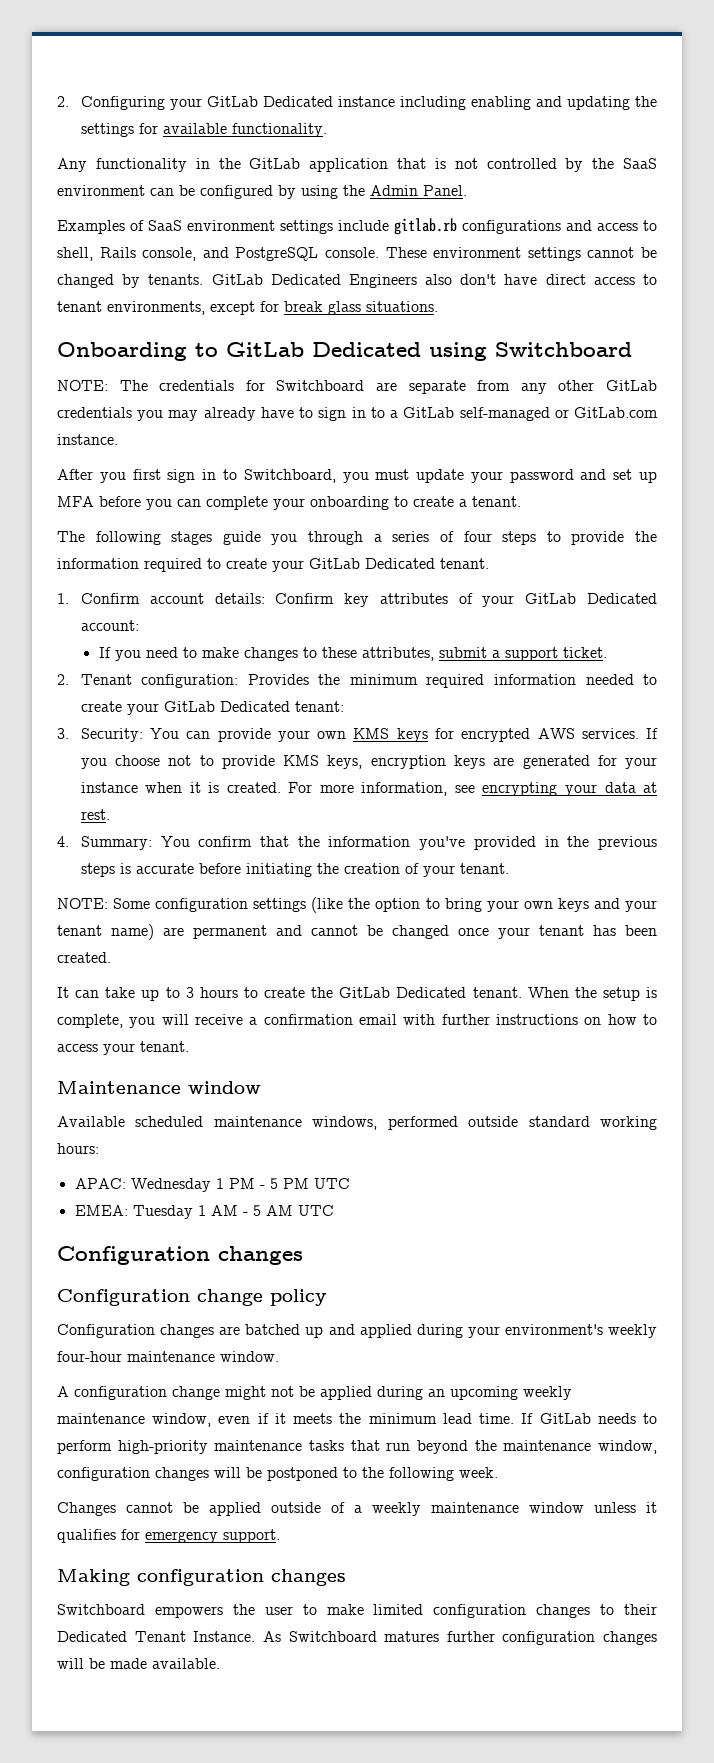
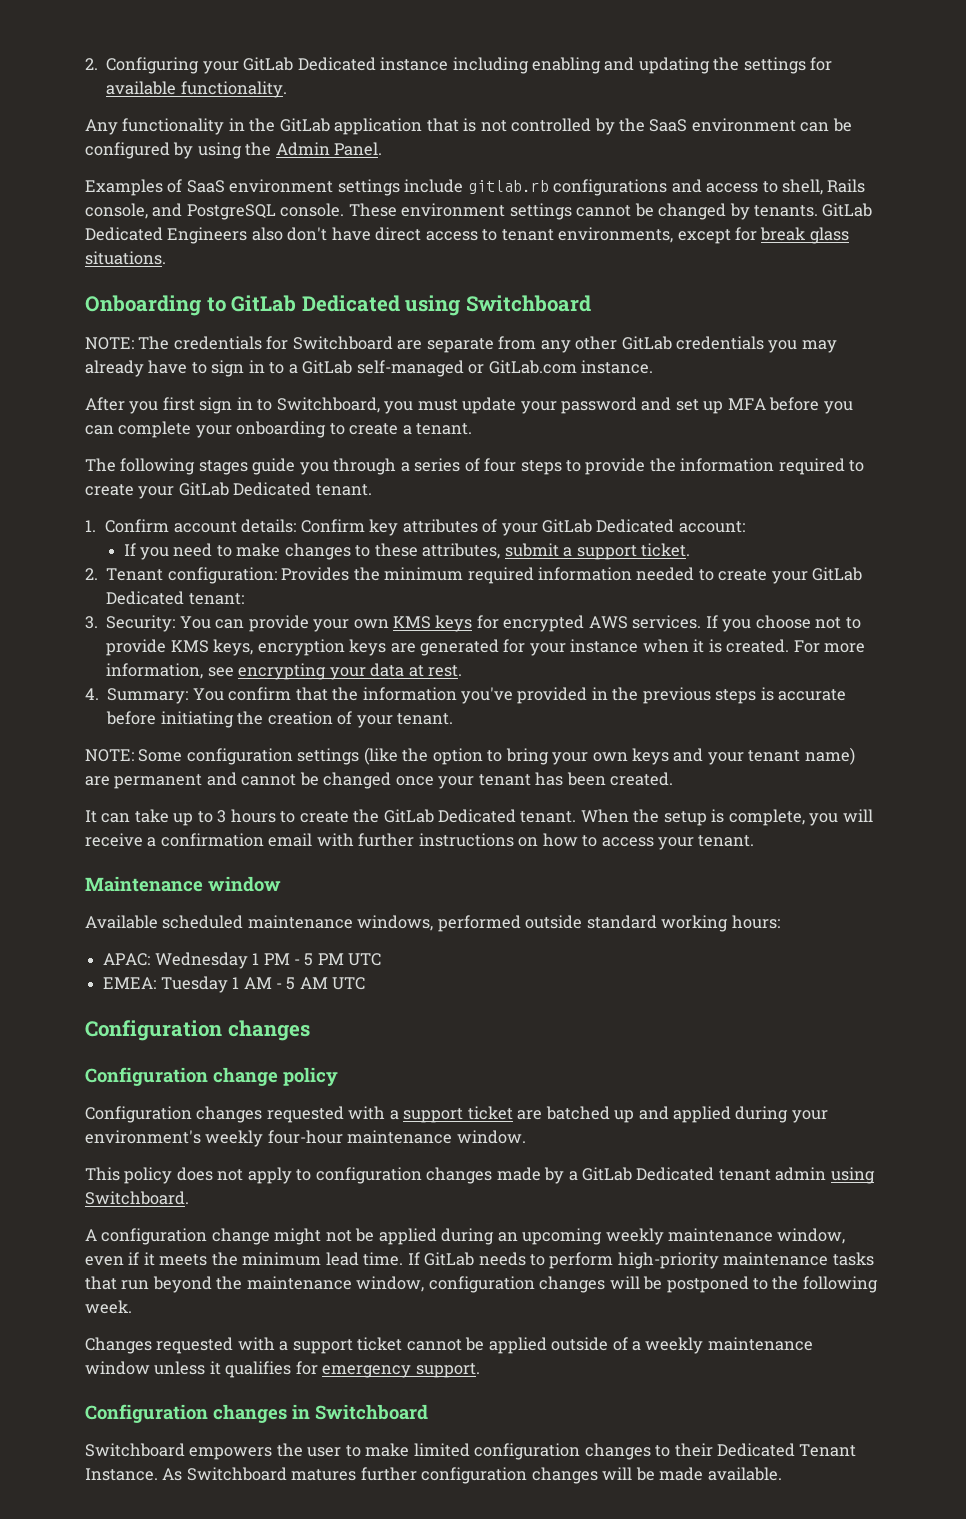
- Configuration changes are batched up and applied during your environment's weekly four-hour maintenance window.
+ Configuration changes requested with a support ticket are batched up and applied during your environment's weekly four-hour maintenance window.
+ This policy does not apply to configuration changes made by a GitLab Dedicated tenant admin using Switchboard.
- Changes cannot be applied outside of a weekly maintenance window unless it qualifies for emergency support.
+ Changes requested with a support ticket cannot be applied outside of a weekly maintenance window unless it qualifies for emergency support.
- Making configuration changes
+ Configuration changes in Switchboard

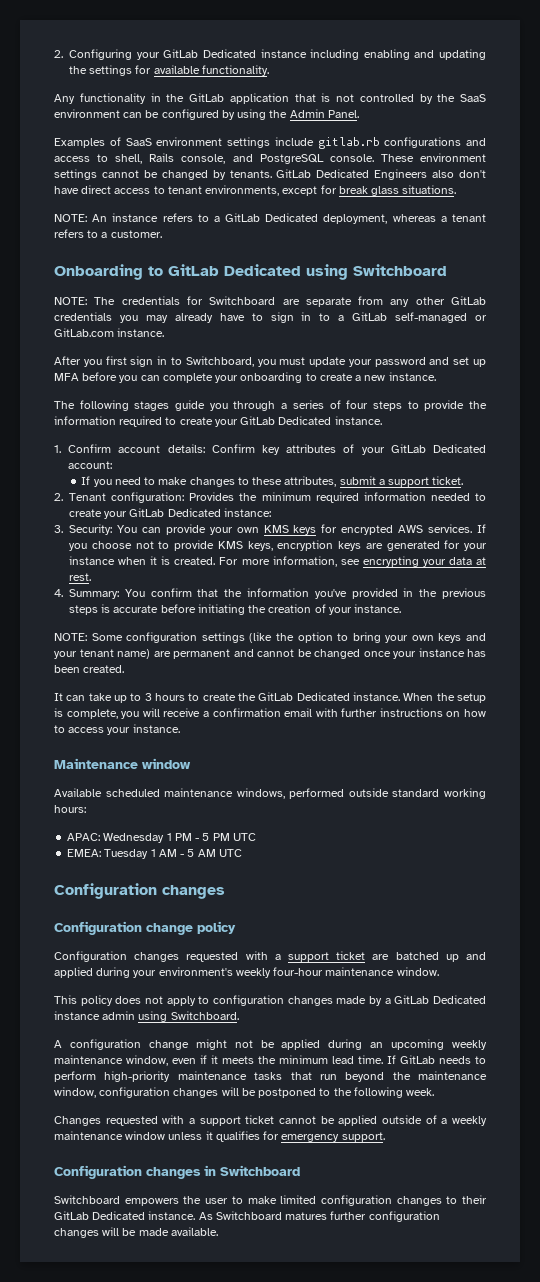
+ NOTE: An instance refers to a GitLab Dedicated deployment, whereas a tenant refers to a customer.
- After you first sign in to Switchboard, you must update your password and set up MFA before you can complete your onboarding to create a tenant.
+ After you first sign in to Switchboard, you must update your password and set up MFA before you can complete your onboarding to create a new instance.
- The following stages guide you through a series of four steps to provide the information required to create your GitLab Dedicated tenant.
+ The following stages guide you through a series of four steps to provide the information required to create your GitLab Dedicated instance.
- 2. Tenant configuration: Provides the minimum required information needed to create your GitLab Dedicated tenant:
+ 2. Tenant configuration: Provides the minimum required information needed to create your GitLab Dedicated instance:
- 4. Summary: You confirm that the information you've provided in the previous steps is accurate before initiating the creation of your tenant.
+ 4. Summary: You confirm that the information you've provided in the previous steps is accurate before initiating the creation of your instance.
- NOTE: Some configuration settings (like the option to bring your own keys and your tenant name) are permanent and cannot be changed once your tenant has been created.
+ NOTE: Some configuration settings (like the option to bring your own keys and your tenant name) are permanent and cannot be changed once your instance has been created.
- It can take up to 3 hours to create the GitLab Dedicated tenant.
+ It can take up to 3 hours to create the GitLab Dedicated instance.
- When the setup is complete, you will receive a confirmation email with further instructions on how to access your tenant.
+ When the setup is complete, you will receive a confirmation email with further instructions on how to access your instance.
- This policy does not apply to configuration changes made by a GitLab Dedicated tenant admin using Switchboard.
+ This policy does not apply to configuration changes made by a GitLab Dedicated instance admin using Switchboard.
- Switchboard empowers the user to make limited configuration changes to their Dedicated Tenant Instance.
+ Switchboard empowers the user to make limited configuration changes to their GitLab Dedicated instance.

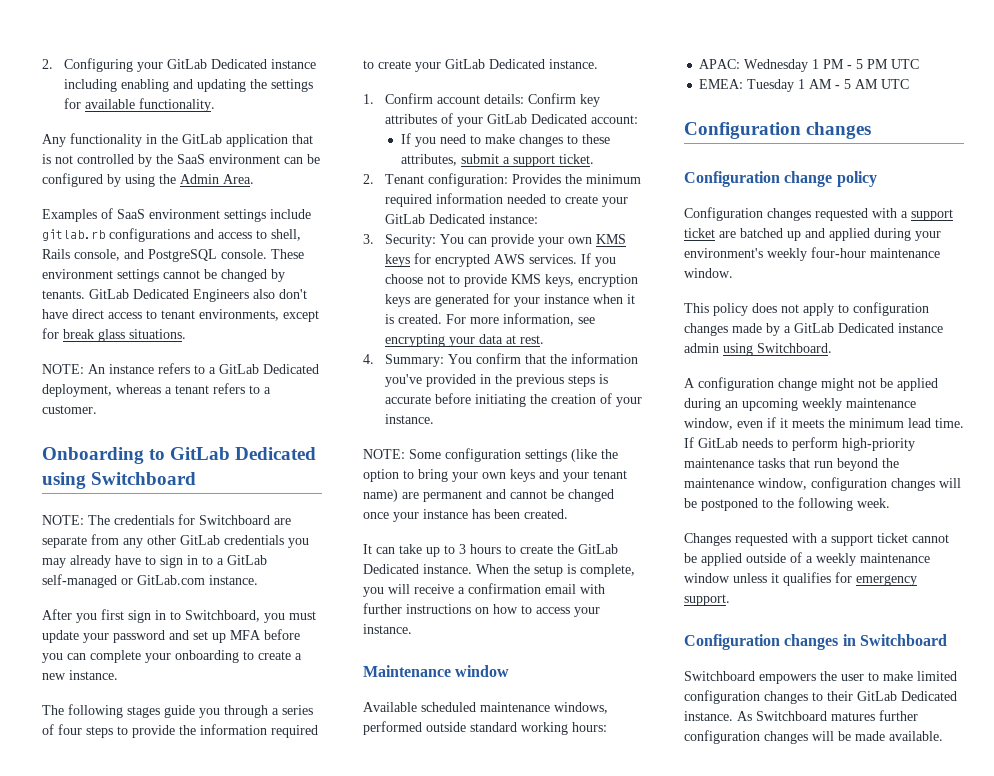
- Any functionality in the GitLab application that is not controlled by the SaaS environment can be configured by using the Admin Panel.
+ Any functionality in the GitLab application that is not controlled by the SaaS environment can be configured by using the Admin Area.

